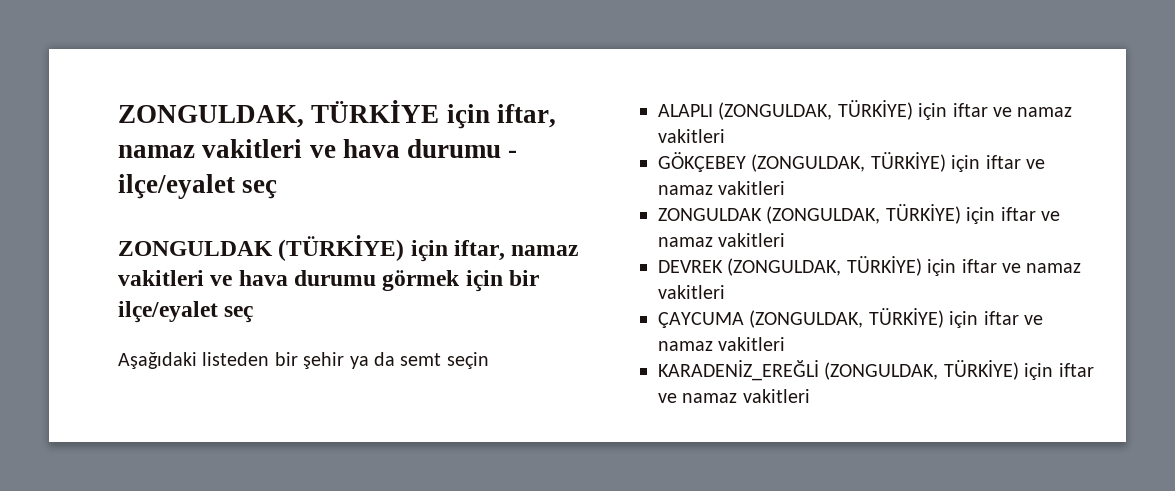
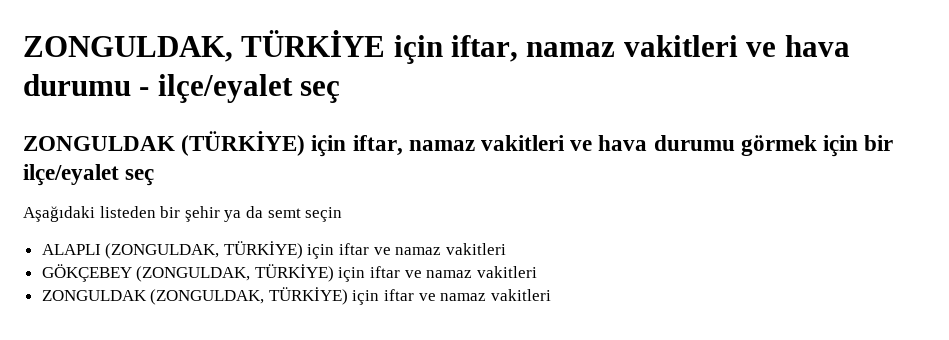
- DEVREK (ZONGULDAK, TÜRKİYE) için iftar ve namaz vakitleri
- ÇAYCUMA (ZONGULDAK, TÜRKİYE) için iftar ve namaz vakitleri
- KARADENİZ_EREĞLİ (ZONGULDAK, TÜRKİYE) için iftar ve namaz vakitleri

